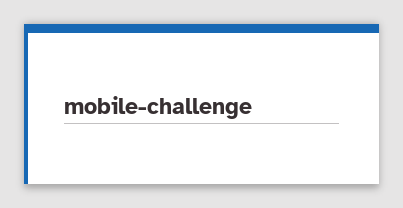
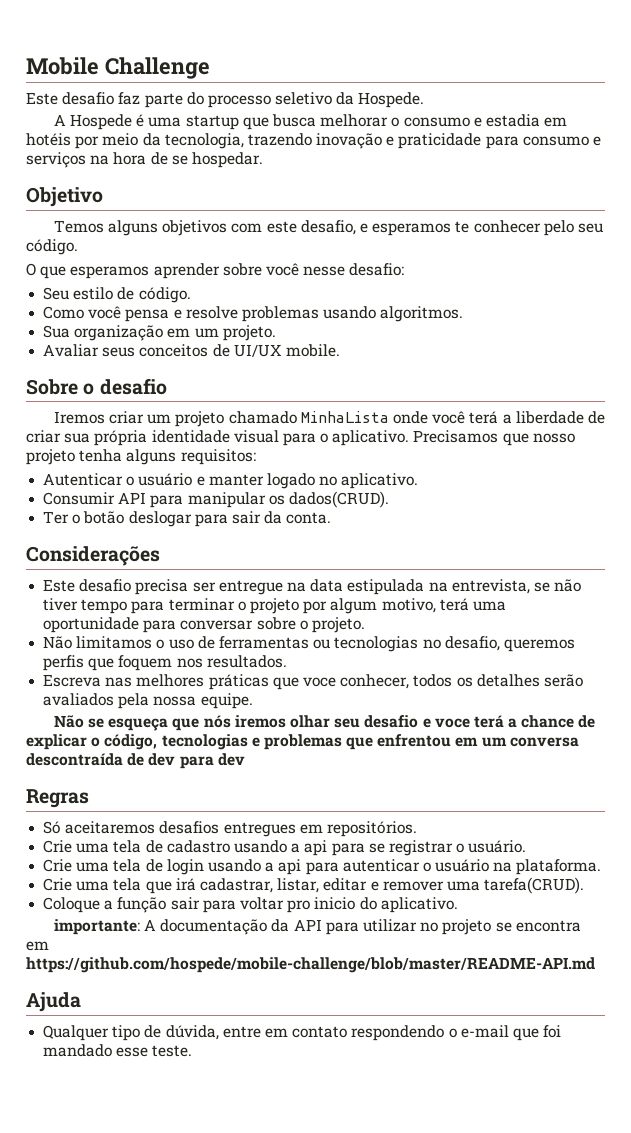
- mobile-challenge
+ Mobile Challenge
+ Este desafio faz parte do processo seletivo da Hospede.
+ A Hospede é uma startup que busca melhorar o consumo e estadia em hotéis por meio da tecnologia, trazendo inovação e praticidade para consumo e serviços na hora de se hospedar.
+ Objetivo
+ Temos alguns objetivos com este desafio, e esperamos te conhecer pelo seu código.
+ O que esperamos aprender sobre você nesse desafio:
+ Seu estilo de código.
+ Como você pensa e resolve problemas usando algoritmos.
+ Sua organização em um projeto.
+ Avaliar seus conceitos de UI/UX mobile.
+ Sobre o desafio
+ Iremos criar um projeto chamado MinhaLista onde você terá a liberdade de criar sua própria identidade visual para o aplicativo. Precisamos que nosso projeto tenha alguns requisitos:
+ Autenticar o usuário e manter logado no aplicativo.
+ Consumir API para manipular os dados(CRUD).
+ Ter o botão deslogar para sair da conta.
+ Considerações
+ Este desafio precisa ser entregue na data estipulada na entrevista, se não tiver tempo para terminar o projeto por algum motivo, terá uma oportunidade para conversar sobre o projeto.
+ Não limitamos o uso de ferramentas ou tecnologias no desafio, queremos perfis que foquem nos resultados.
+ Escreva nas melhores práticas que voce conhecer, todos os detalhes serão avaliados pela nossa equipe.
+ Não se esqueça que nós iremos olhar seu desafio e voce terá a chance de explicar o código, tecnologias e problemas que enfrentou em um conversa descontraída de dev para dev
+ Regras
+ Só aceitaremos desafios entregues em repositórios.
+ Crie uma tela de cadastro usando a api para se registrar o usuário.
+ Crie uma tela de login usando a api para autenticar o usuário na plataforma.
+ Crie uma tela que irá cadastrar, listar, editar e remover uma tarefa(CRUD).
+ Coloque a função sair para voltar pro inicio do aplicativo.
+ importante: A documentação da API para utilizar no projeto se encontra em https://github.com/hospede/mobile-challenge/blob/master/README-API.md
+ Ajuda
+ Qualquer tipo de dúvida, entre em contato respondendo o e-mail que foi mandado esse teste.

